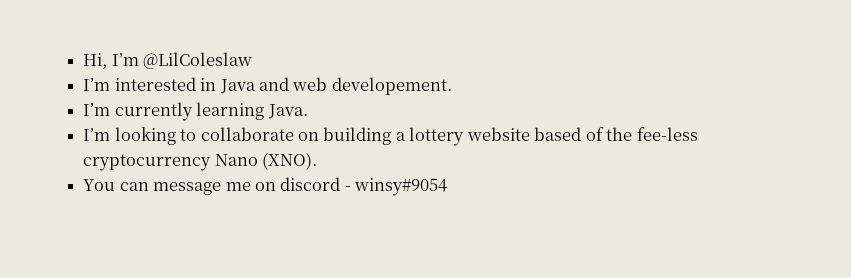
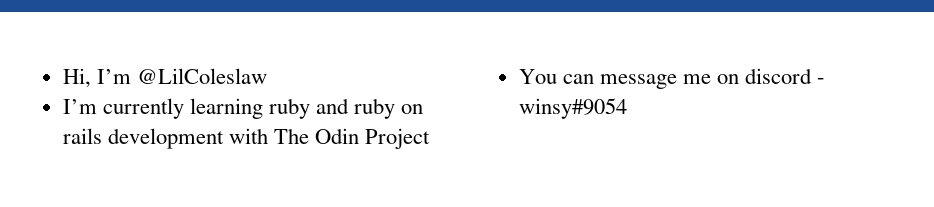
- I’m interested in Java and web developement.
- I’m currently learning Java.
- I’m looking to collaborate on building a lottery website based of the fee-less cryptocurrency Nano (XNO).
+ I’m currently learning ruby and ruby on rails development with The Odin Project

